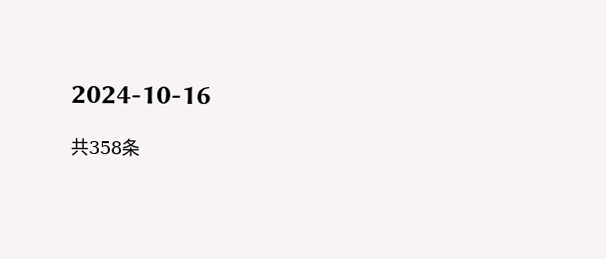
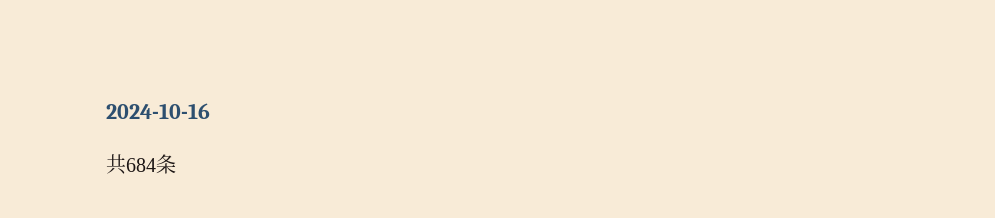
- 共358条
+ 共684条

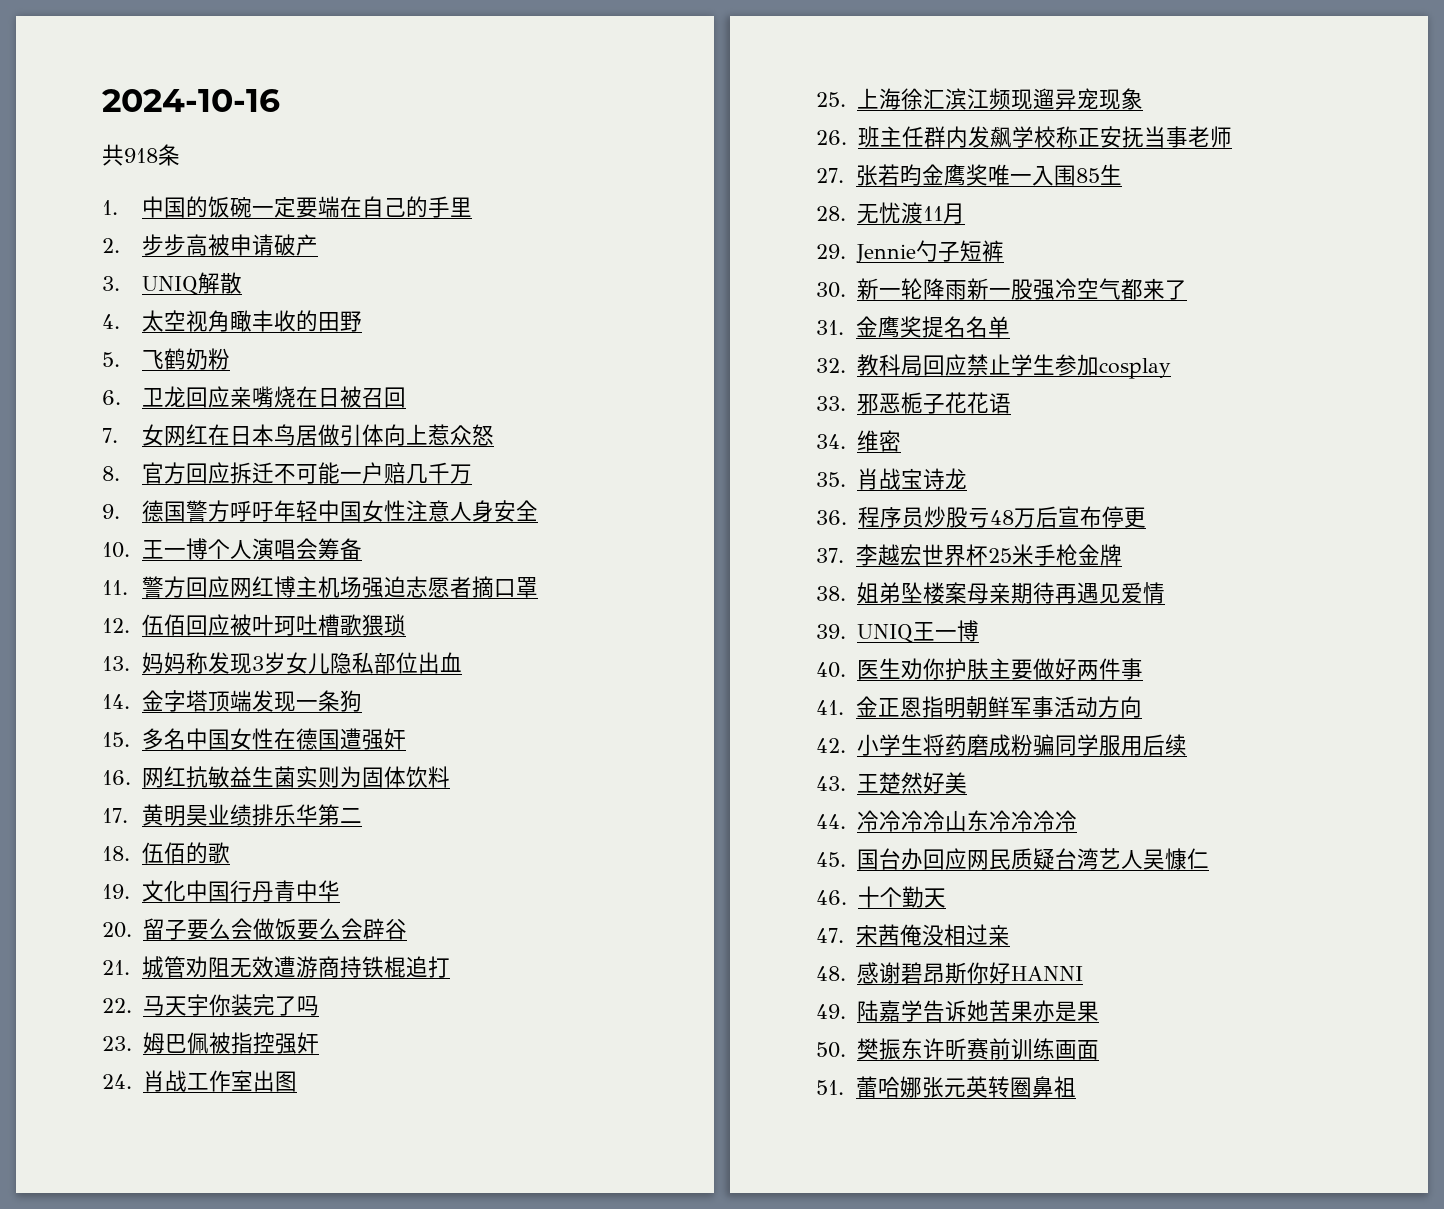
- 共684条
+ 共918条
+ 1.中国的饭碗一定要端在自己的手里
+ 2.步步高被申请破产
+ 3. UNIQ解散
+ 4.太空视角瞰丰收的田野
+ 5.飞鹤奶粉
+ 6.卫龙回应亲嘴烧在日被召回
+ 7.女网红在日本鸟居做引体向上惹众怒
+ 8.官方回应拆迁不可能一户赔几千万
+ 9.德国警方呼吁年轻中国女性注意人身安全
+ 10.王一博个人演唱会筹备
+ 11.警方回应网红博主机场强迫志愿者摘口罩
+ 12.伍佰回应被叶珂吐槽歌猥琐
+ 13.妈妈称发现3岁女儿隐私部位出血
+ 14.金字塔顶端发现一条狗
+ 15.多名中国女性在德国遭强奸
+ 16.网红抗敏益生菌实则为固体饮料
+ 17.黄明昊业绩排乐华第二
+ 18.伍佰的歌
+ 19.文化中国行丹青中华
+ 20.留子要么会做饭要么会辟谷
+ 21.城管劝阻无效遭游商持铁棍追打
+ 22.马天宇你装完了吗
+ 23.姆巴佩被指控强奸
+ 24.肖战工作室出图
+ 25.上海徐汇滨江频现遛异宠现象
+ 26.班主任群内发飙学校称正安抚当事老师
+ 27.张若昀金鹰奖唯一入围85生
+ 28.无忧渡11月
+ 29. Jennie勺子短裤
+ 30.新一轮降雨新一股强冷空气都来了
+ 31.金鹰奖提名名单
+ 32.教科局回应禁止学生参加cosplay
+ 33.邪恶栀子花花语
+ 34.维密
+ 35.肖战宝诗龙
+ 36.程序员炒股亏48万后宣布停更
+ 37.李越宏世界杯25米手枪金牌
+ 38.姐弟坠楼案母亲期待再遇见爱情
+ 39. UNIQ王一博
+ 40.医生劝你护肤主要做好两件事
+ 41.金正恩指明朝鲜军事活动方向
+ 42.小学生将药磨成粉骗同学服用后续
+ 43.王楚然好美
+ 44.冷冷冷冷山东冷冷冷冷
+ 45.国台办回应网民质疑台湾艺人吴慷仁
+ 46.十个勤天
+ 47.宋茜俺没相过亲
+ 48.感谢碧昂斯你好HANNI
+ 49.陆嘉学告诉她苦果亦是果
+ 50.樊振东许昕赛前训练画面
+ 51.蕾哈娜张元英转圈鼻祖

